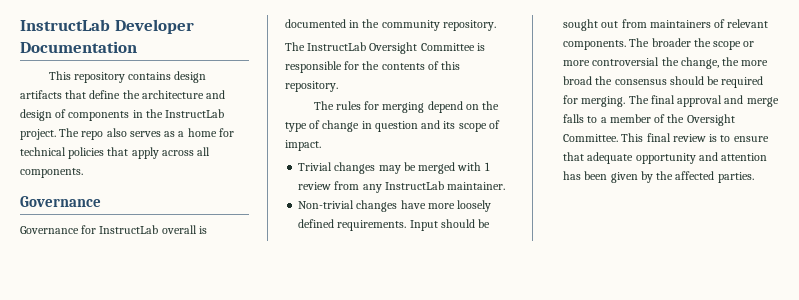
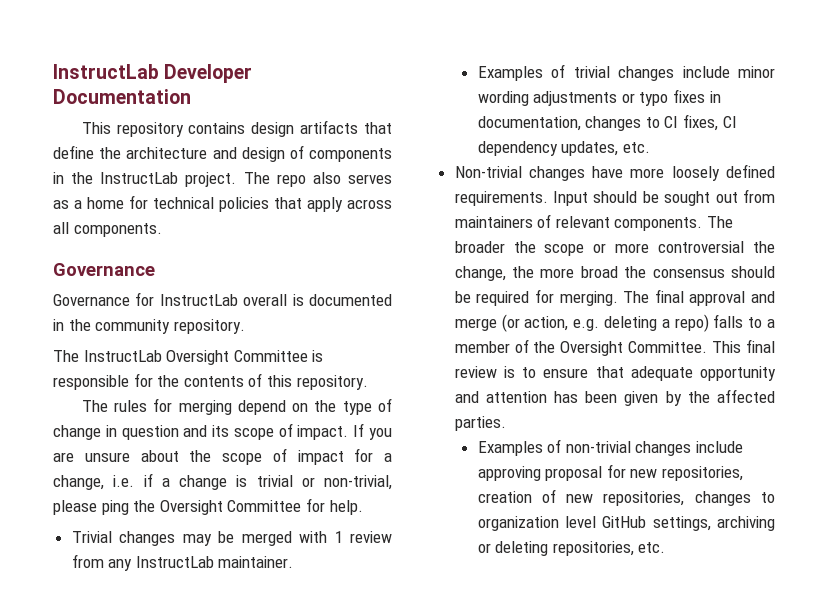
+ If you are unsure about the scope of impact for a change, i.e. if a change is trivial or non-trivial, please ping the Oversight Committee for help.
+ Examples of trivial changes include minor wording adjustments or typo fixes in documentation, changes to CI fixes, CI dependency updates, etc.
- The final approval and merge falls to a member of the Oversight Committee.
+ The final approval and merge (or action, e.g. deleting a repo) falls to a member of the Oversight Committee.
+ Examples of non-trivial changes include approving proposal for new repositories, creation of new repositories, changes to organization level GitHub settings, archiving or deleting repositories, etc.

